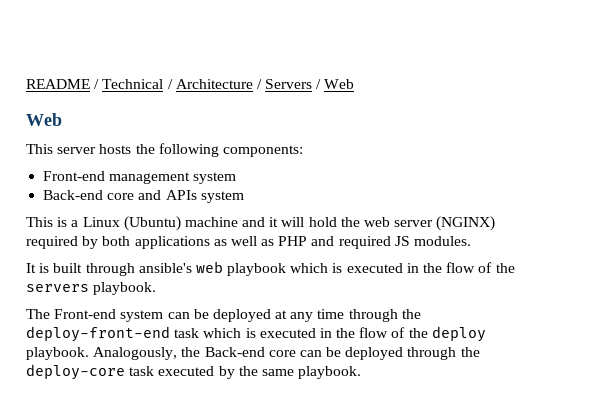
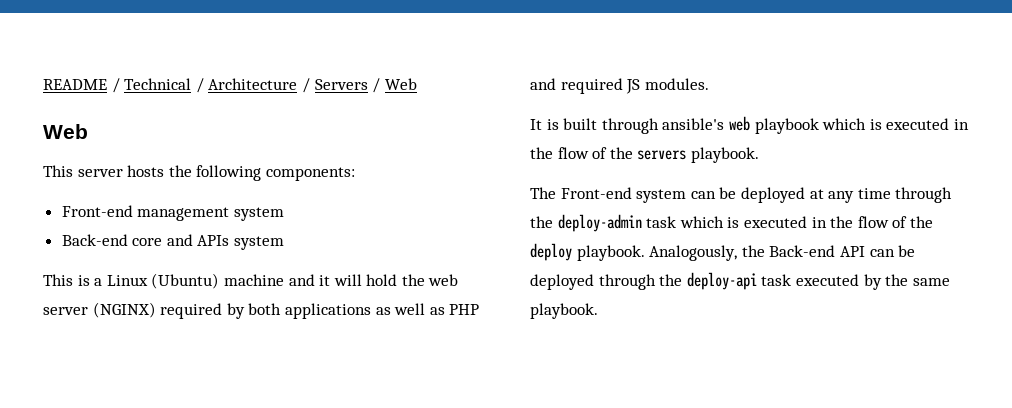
- The Front-end system can be deployed at any time through the deploy-front-end task which is executed in the flow of the deploy playbook.
+ The Front-end system can be deployed at any time through the deploy-admin task which is executed in the flow of the deploy playbook.
- Analogously, the Back-end core can be deployed through the deploy-core task executed by the same playbook.
+ Analogously, the Back-end API can be deployed through the deploy-api task executed by the same playbook.

